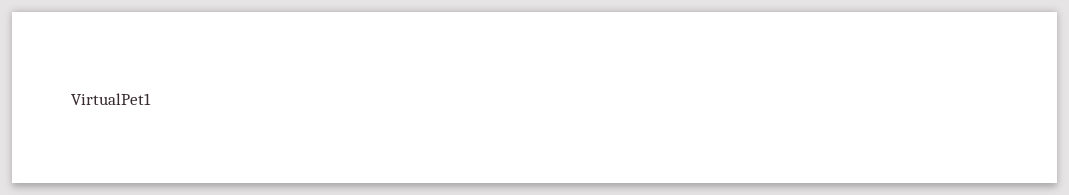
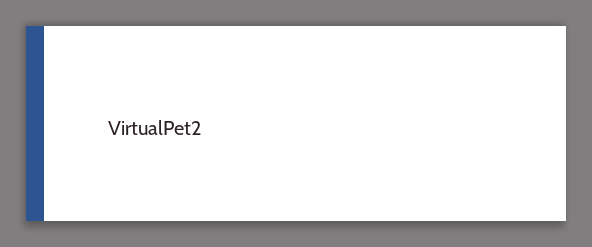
- VirtualPet1
+ VirtualPet2

